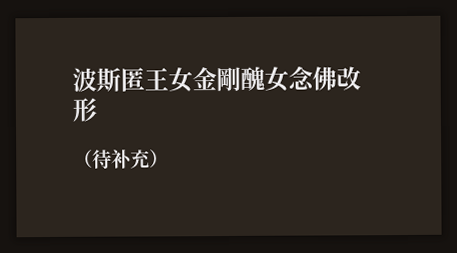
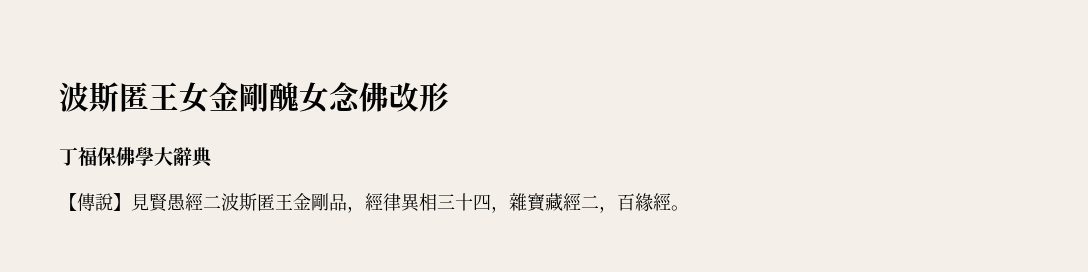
- （待补充）
+ 丁福保佛學大辭典
+ 【傳說】見賢愚經二波斯匿王金剛品，經律異相三十四，雜寶藏經二，百緣經。

